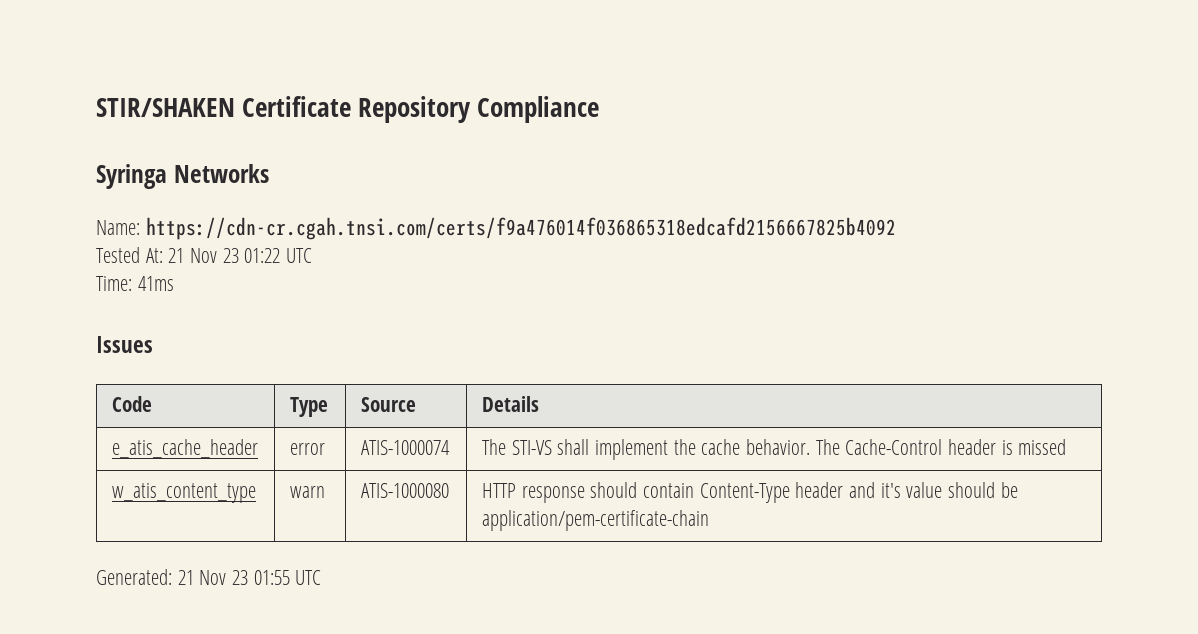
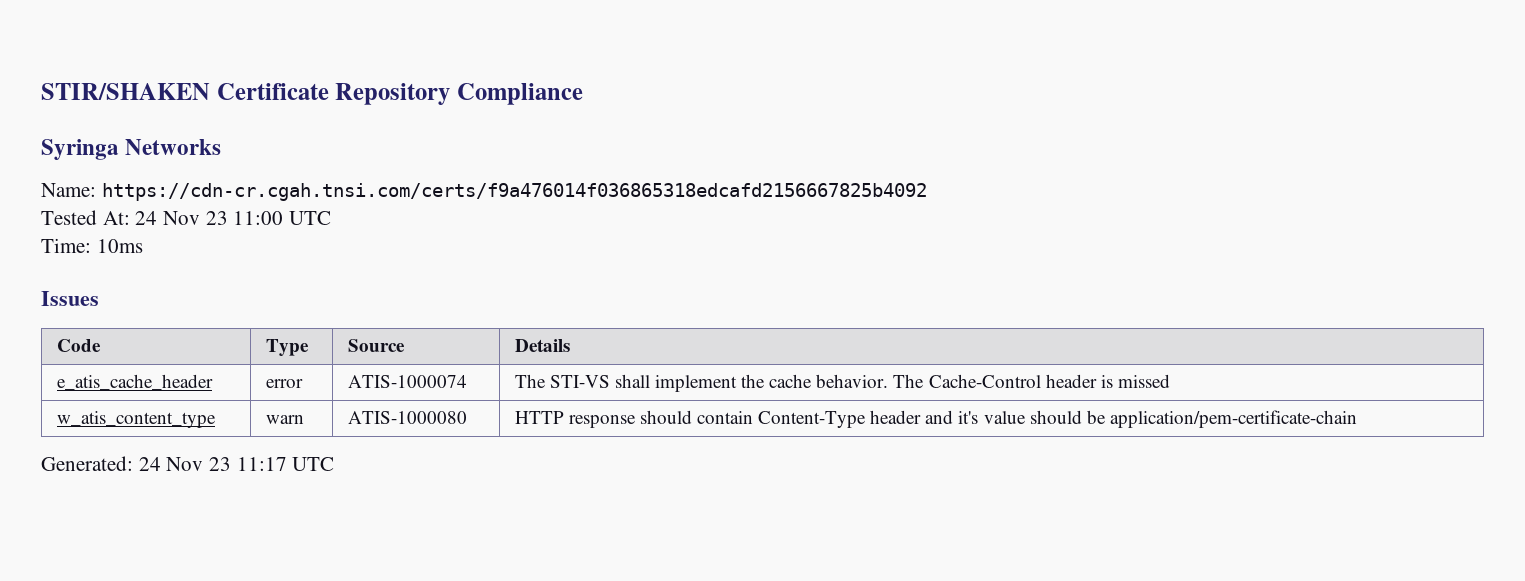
- Tested At: 21 Nov 23 01:22 UTC
+ Tested At: 24 Nov 23 11:00 UTC
- Time: 41ms
+ Time: 10ms
- Generated: 21 Nov 23 01:55 UTC
+ Generated: 24 Nov 23 11:17 UTC

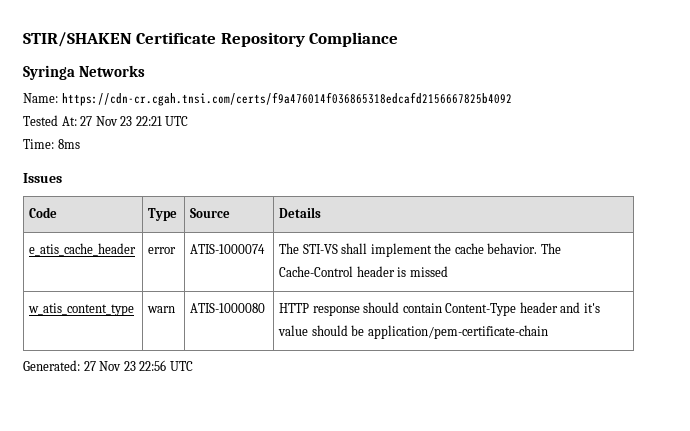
- Tested At: 24 Nov 23 11:00 UTC
+ Tested At: 27 Nov 23 22:21 UTC
- Time: 10ms
+ Time: 8ms
- Generated: 24 Nov 23 11:17 UTC
+ Generated: 27 Nov 23 22:56 UTC

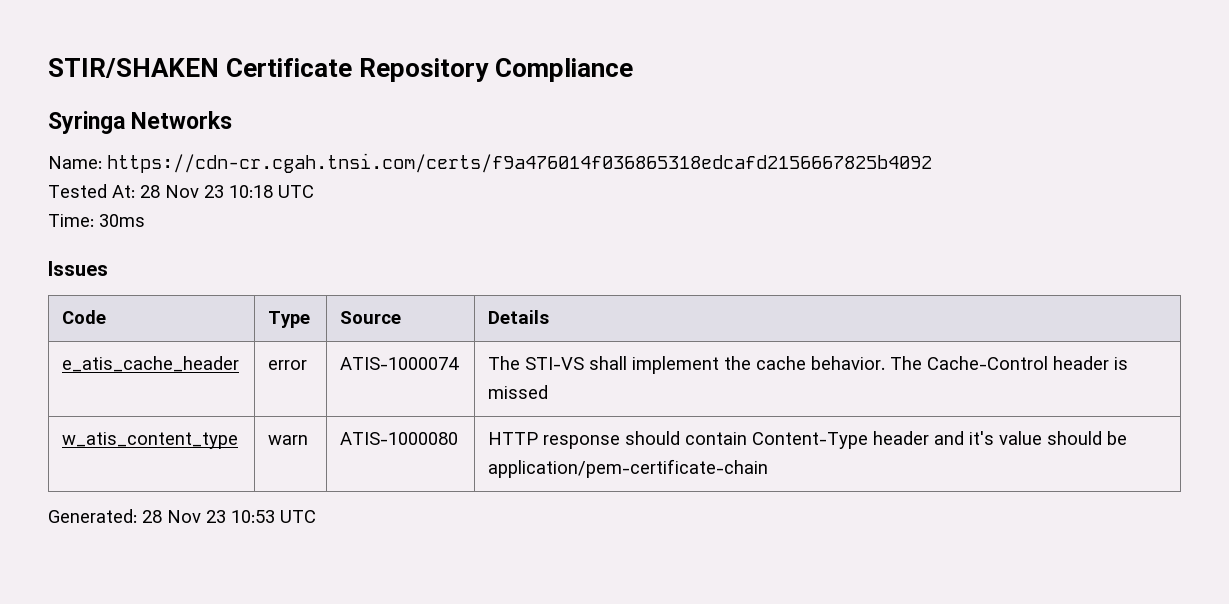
- Tested At: 27 Nov 23 22:21 UTC
+ Tested At: 28 Nov 23 10:18 UTC
- Time: 8ms
+ Time: 30ms
- Generated: 27 Nov 23 22:56 UTC
+ Generated: 28 Nov 23 10:53 UTC

